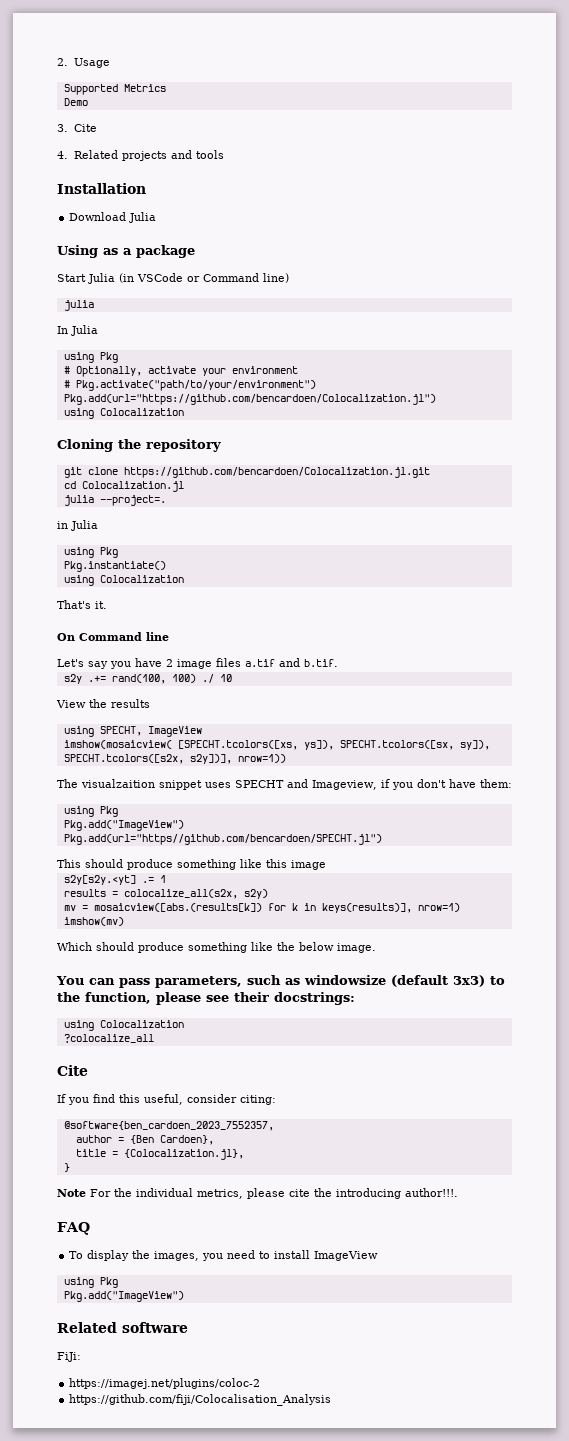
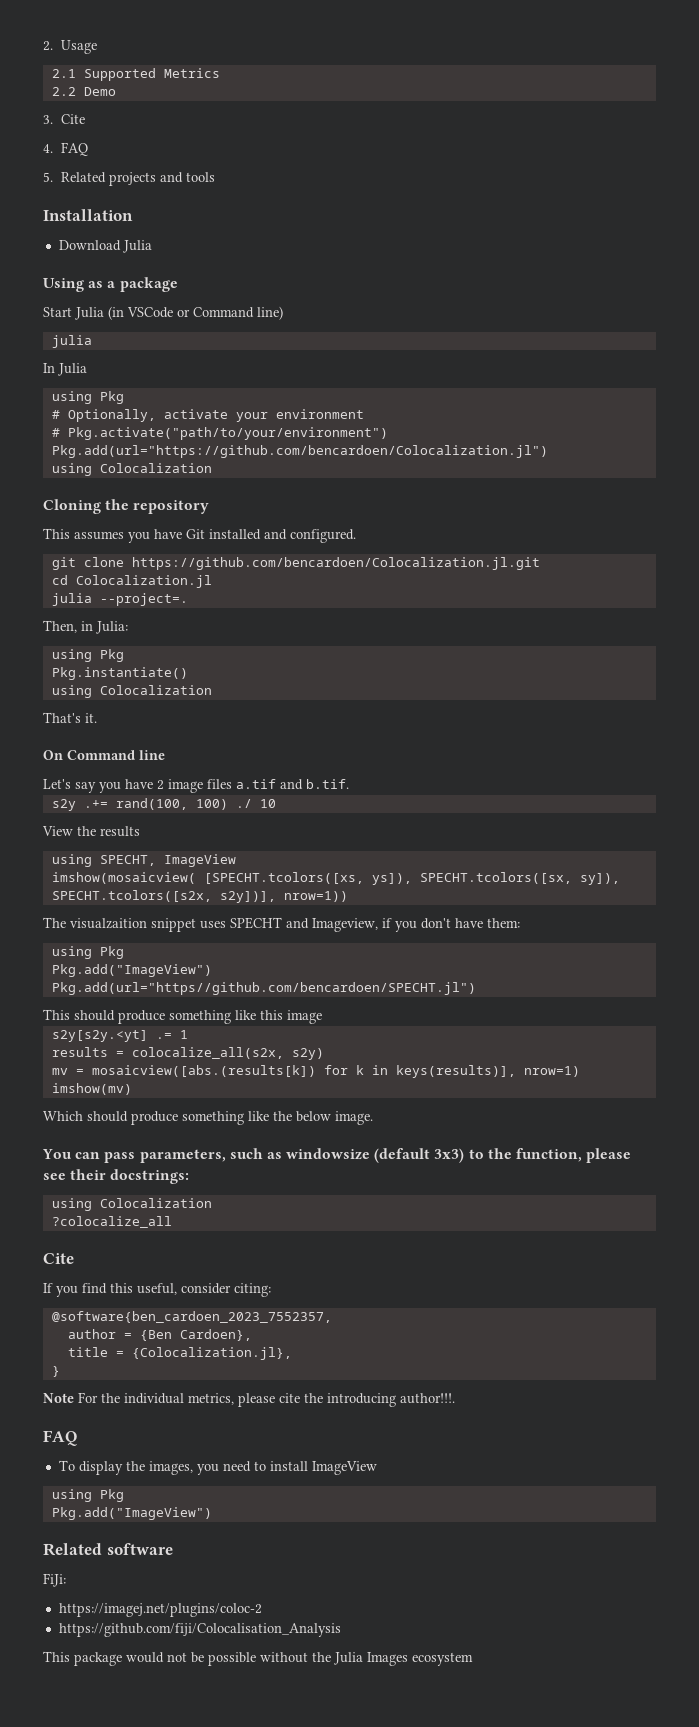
- Supported Metrics
+ 2.1 Supported Metrics
- Demo
+ 2.2 Demo
- 4. Related projects and tools
+ 4. FAQ
+ 5. Related projects and tools
+ This assumes you have Git installed and configured.
- in Julia
+ Then, in Julia:
+ This package would not be possible without the Julia Images ecosystem

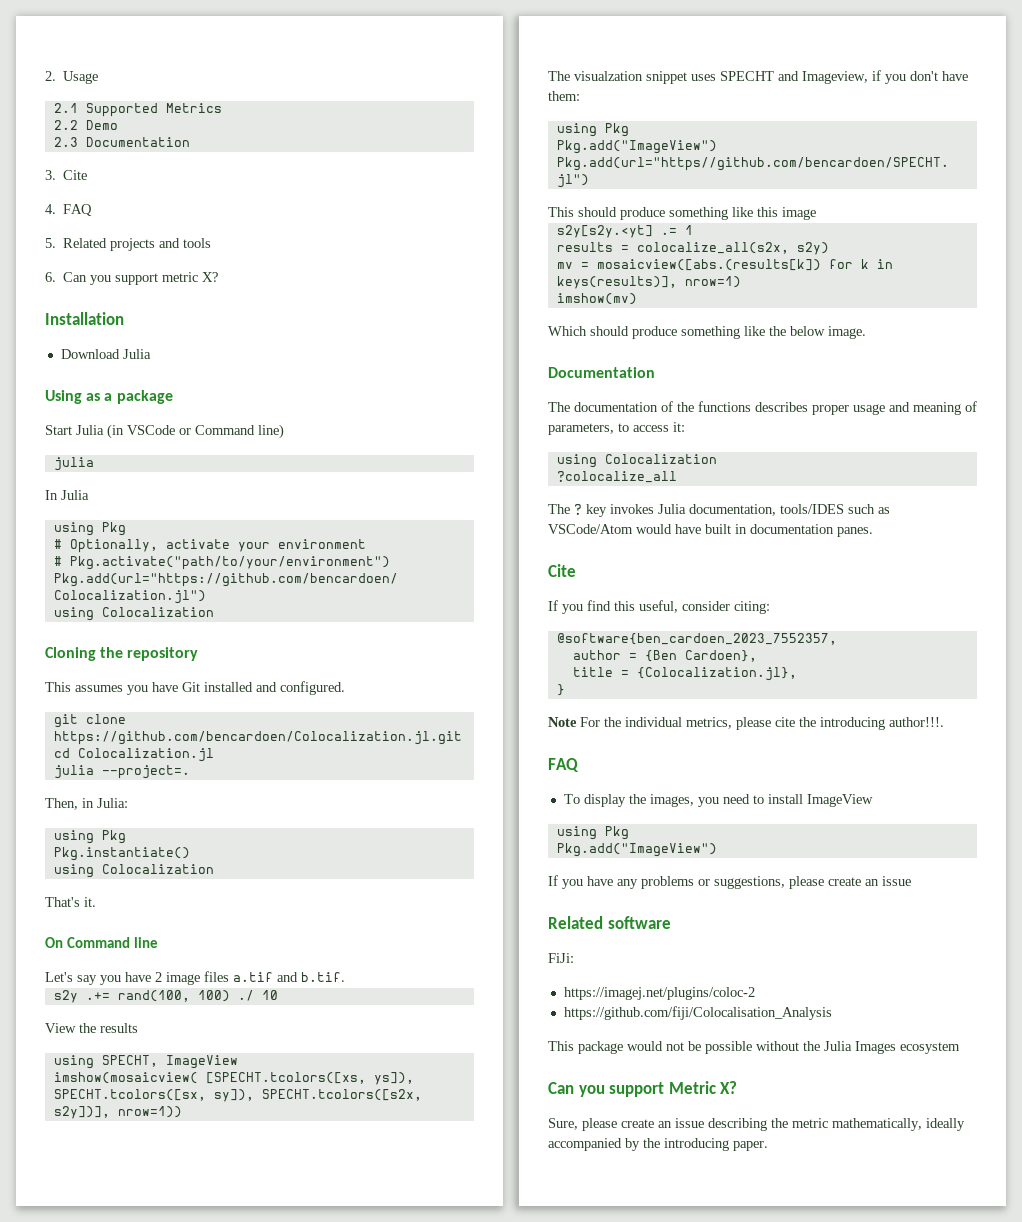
+ 2.3 Documentation
+ 6. Can you support metric X?
- The visualzaition snippet uses SPECHT and Imageview, if you don't have them:
+ The visualzation snippet uses SPECHT and Imageview, if you don't have them:
  Which should produce something like the below image.
- You can pass parameters, such as windowsize (default 3x3) to the function, please see their docstrings:
+ Documentation
+ The documentation of the functions describes proper usage and meaning of parameters, to access it:
  using Colocalization
  ?colocalize_all
+ The ? key invokes Julia documentation, tools/IDES such as VSCode/Atom would have built in documentation panes.
+ If you have any problems or suggestions, please create an issue
+ Can you support Metric X?
+ Sure, please create an issue describing the metric mathematically, ideally accompanied by the introducing paper.

